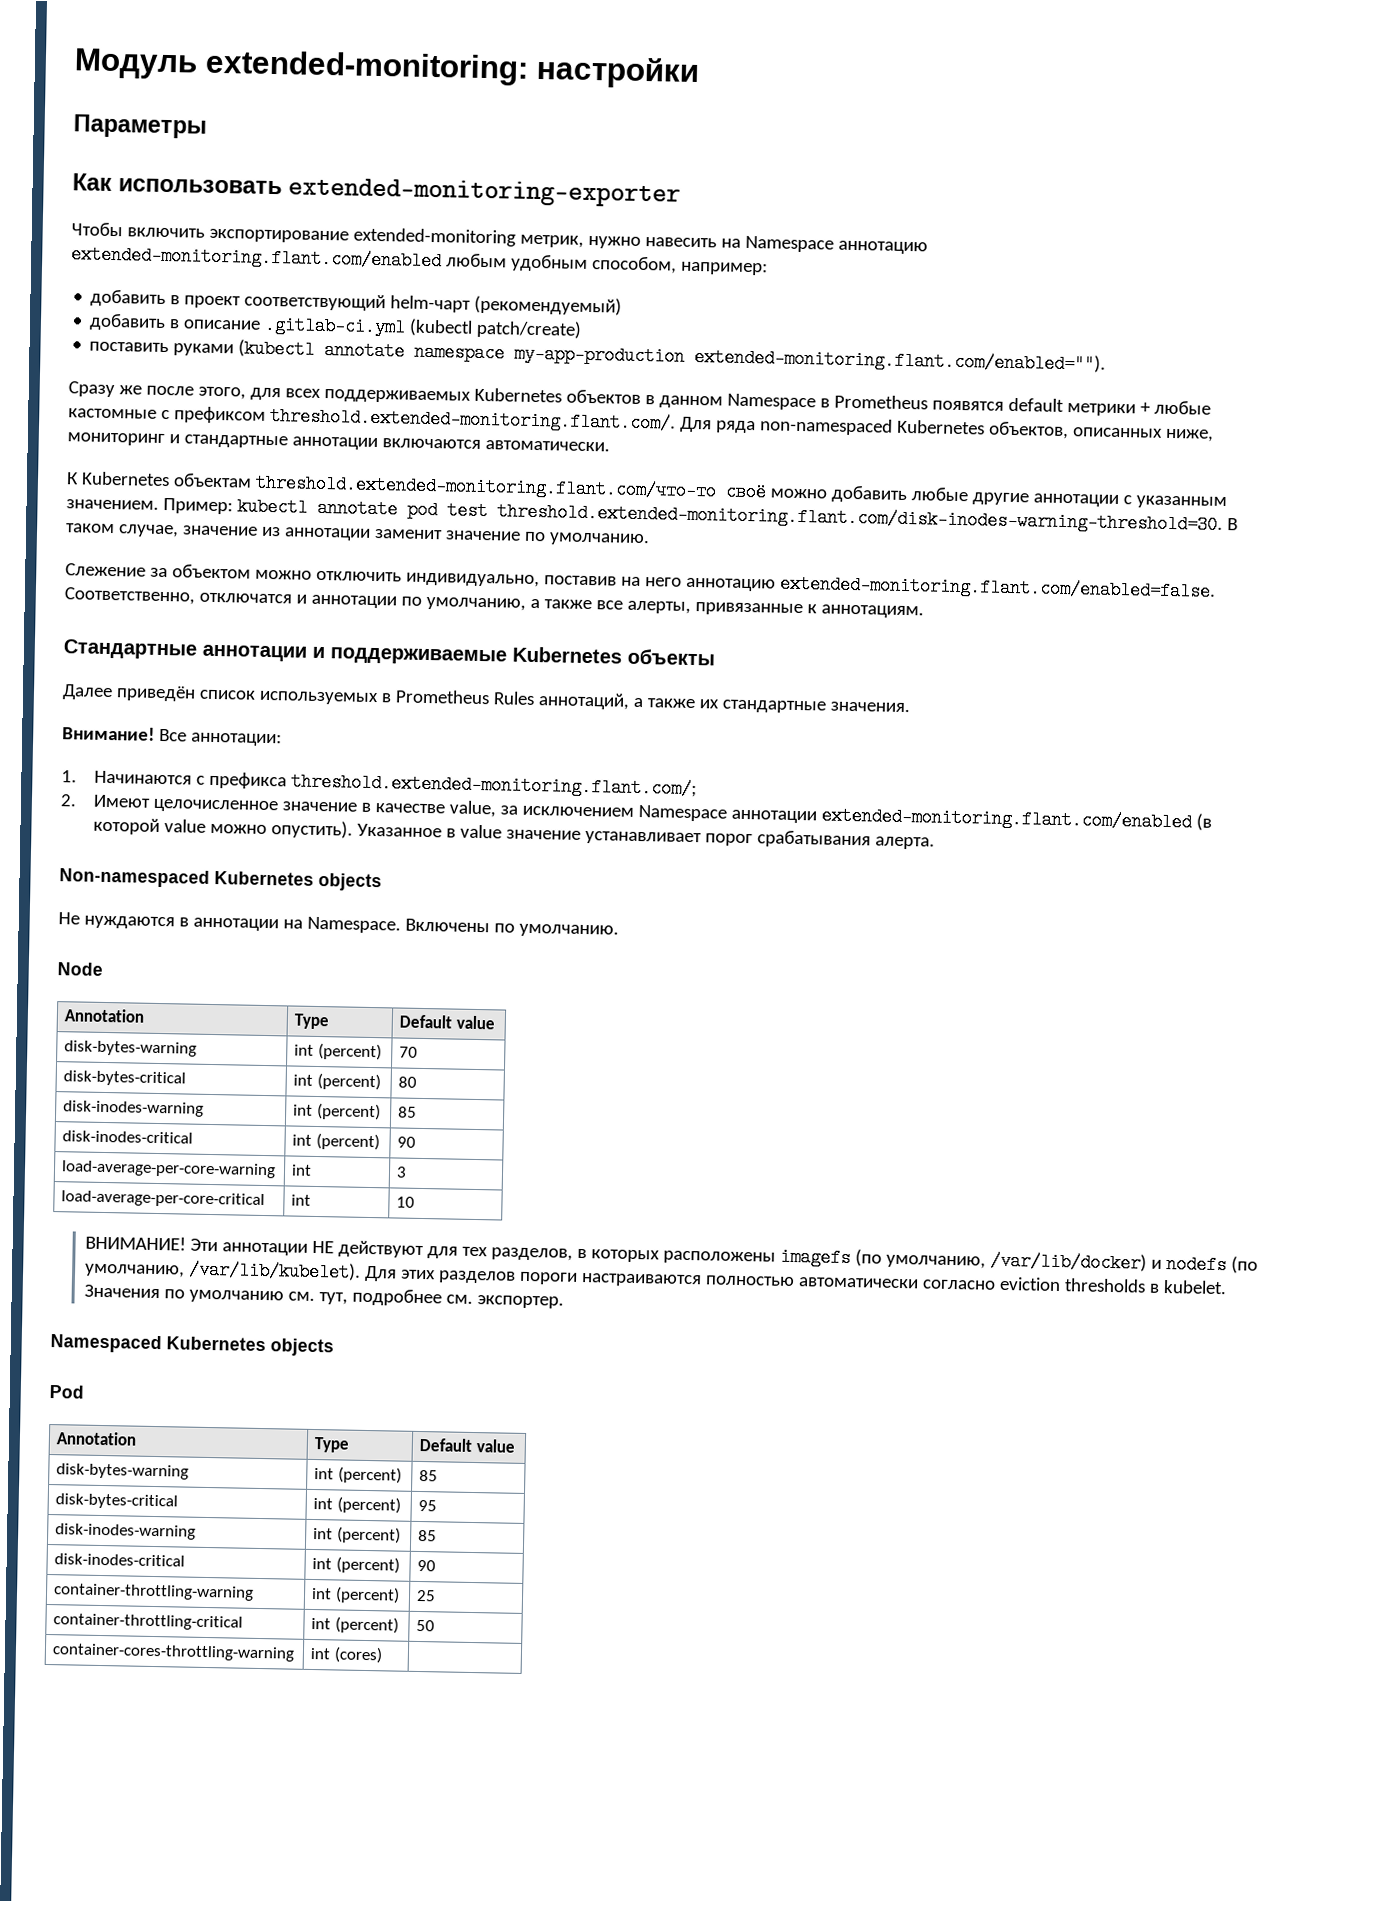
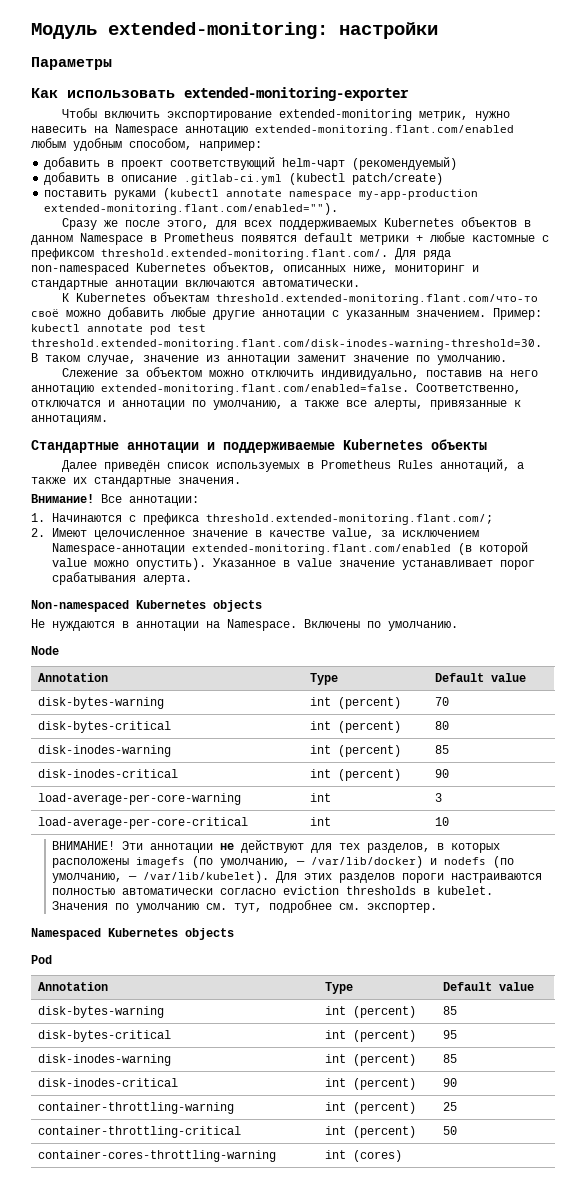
- 2. Имеют целочисленное значение в качестве value, за исключением Namespace аннотации extended-monitoring.flant.com/enabled (в которой value можно опустить).
+ 2. Имеют целочисленное значение в качестве value, за исключением Namespace-аннотации extended-monitoring.flant.com/enabled (в которой value можно опустить).
- Эти аннотации НЕ действуют для тех разделов, в которых расположены imagefs (по умолчанию, /var/lib/docker) и nodefs (по умолчанию, /var/lib/kubelet).
+ Эти аннотации не действуют для тех разделов, в которых расположены imagefs (по умолчанию, — /var/lib/docker) и nodefs (по умолчанию, — /var/lib/kubelet).

